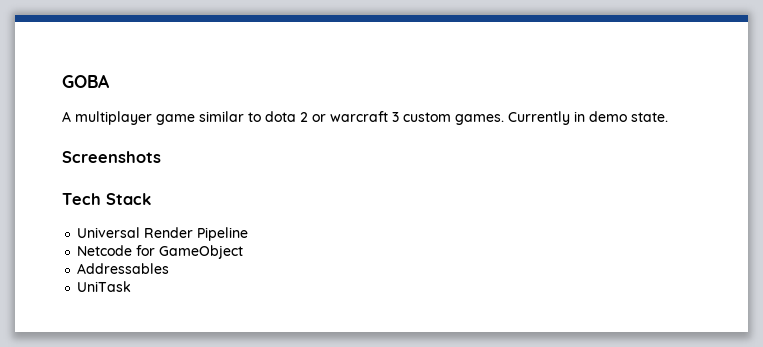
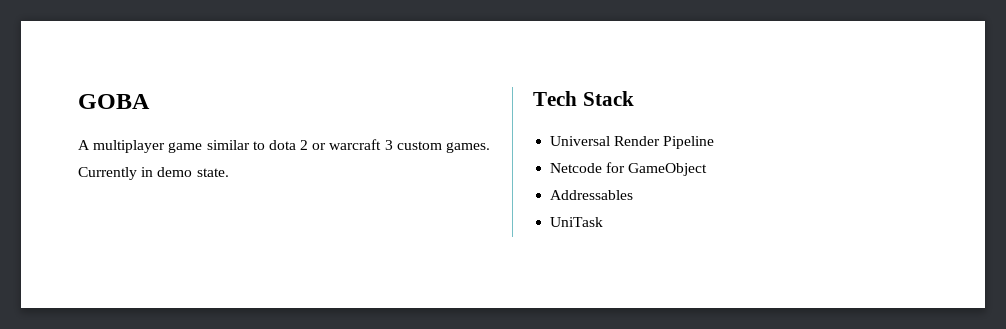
- Screenshots

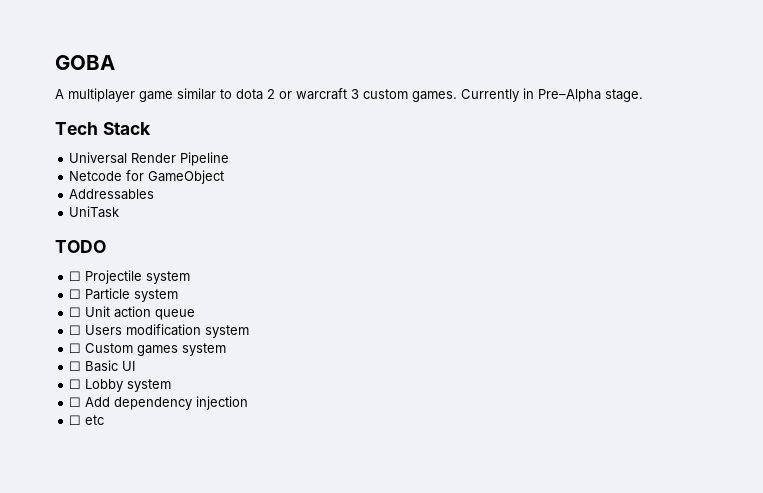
- Currently in demo state.
+ Currently in Pre–Alpha stage.
+ TODO
+ ☐ Projectile system
+ ☐ Particle system
+ ☐ Unit action queue
+ ☐ Users modification system
+ ☐ Custom games system
+ ☐ Basic UI
+ ☐ Lobby system
+ ☐ Add dependency injection
+ ☐ etc

